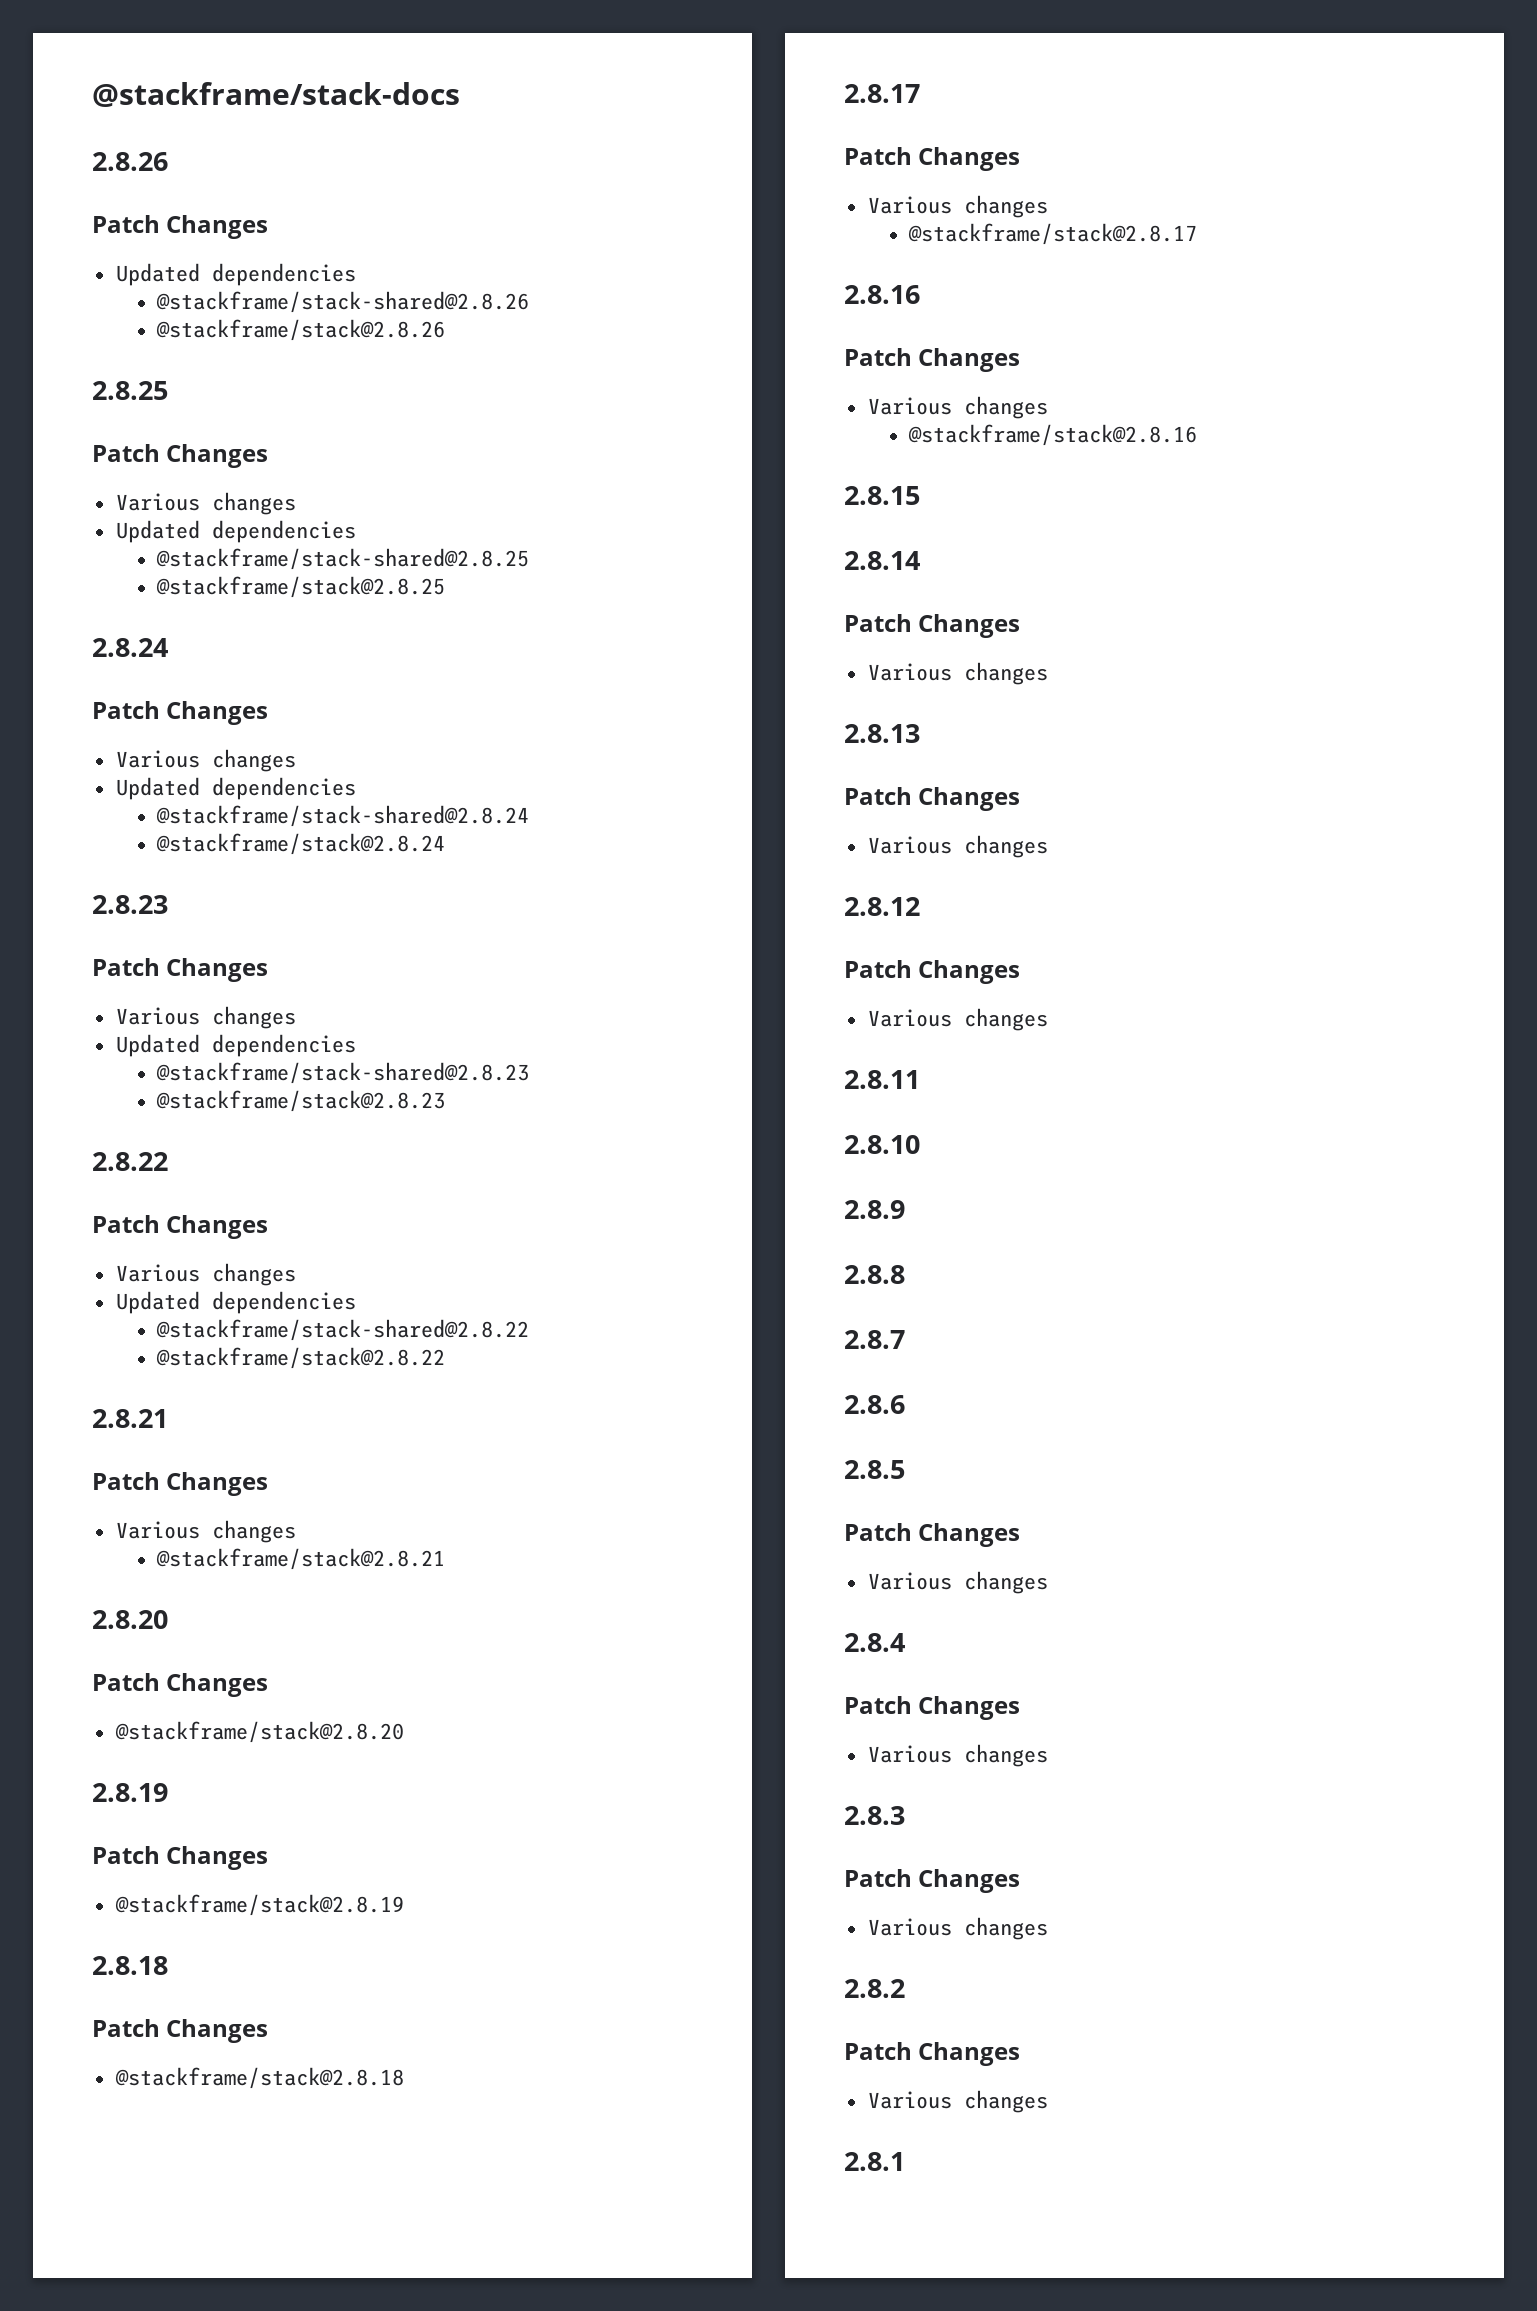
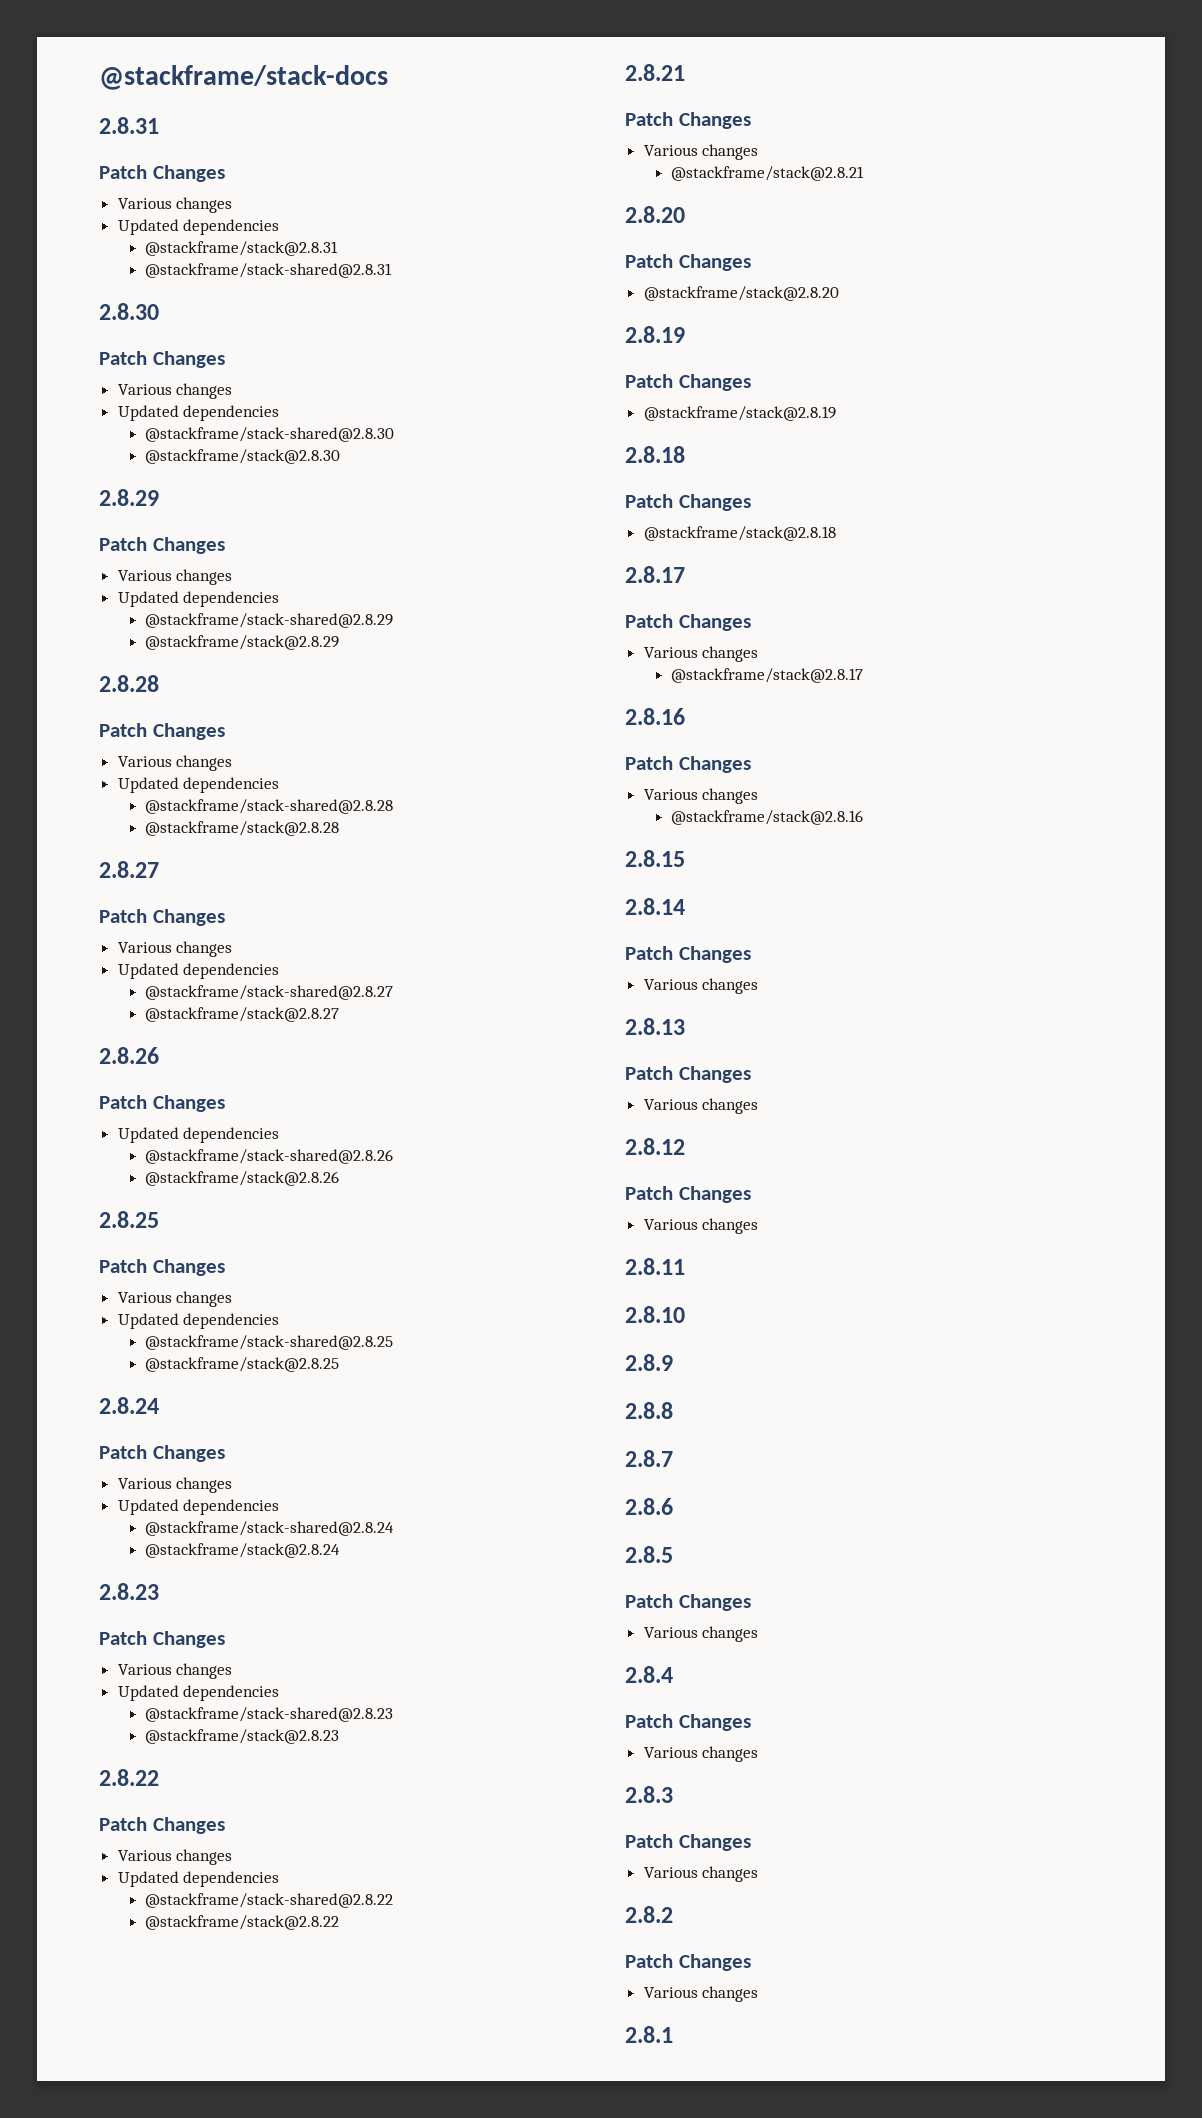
+ 2.8.31
+ Patch Changes
+ Various changes
+ Updated dependencies
+ @stackframe/stack@2.8.31
+ @stackframe/stack-shared@2.8.31
+ 2.8.30
+ Patch Changes
+ Various changes
+ Updated dependencies
+ @stackframe/stack-shared@2.8.30
+ @stackframe/stack@2.8.30
+ 2.8.29
+ Patch Changes
+ Various changes
+ Updated dependencies
+ @stackframe/stack-shared@2.8.29
+ @stackframe/stack@2.8.29
+ 2.8.28
+ Patch Changes
+ Various changes
+ Updated dependencies
+ @stackframe/stack-shared@2.8.28
+ @stackframe/stack@2.8.28
+ 2.8.27
+ Patch Changes
+ Various changes
+ Updated dependencies
+ @stackframe/stack-shared@2.8.27
+ @stackframe/stack@2.8.27

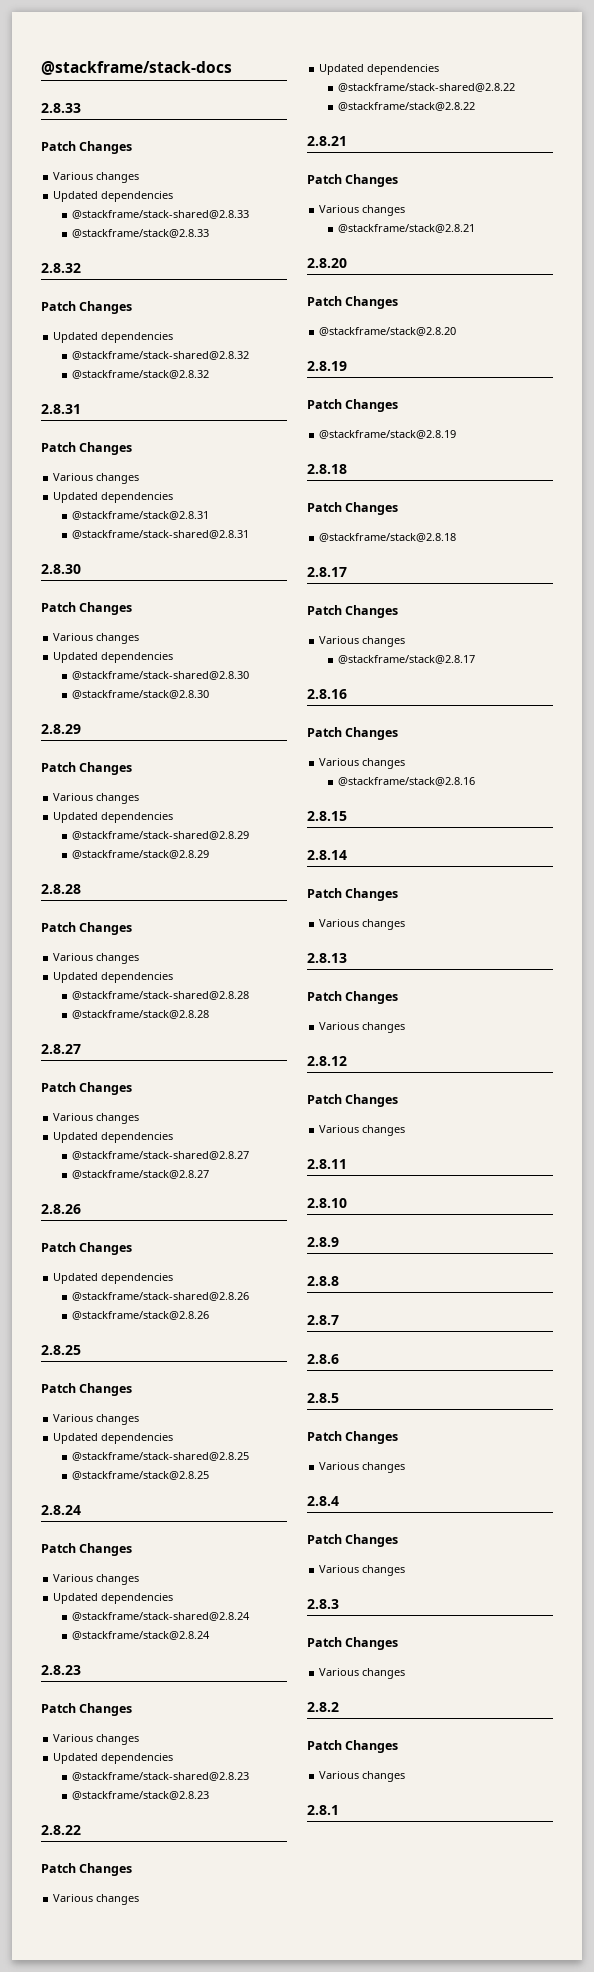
+ 2.8.33
+ Patch Changes
+ Various changes
+ Updated dependencies
+ @stackframe/stack-shared@2.8.33
+ @stackframe/stack@2.8.33
+ 2.8.32
+ Patch Changes
+ Updated dependencies
+ @stackframe/stack-shared@2.8.32
+ @stackframe/stack@2.8.32

